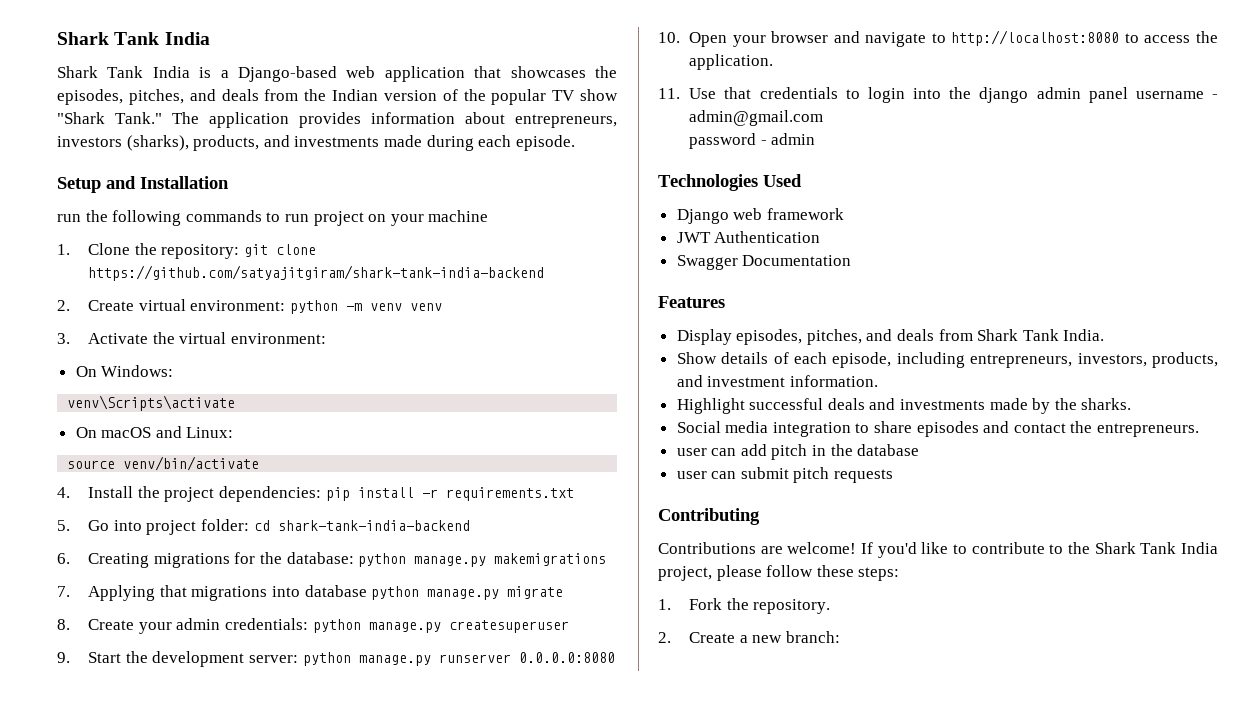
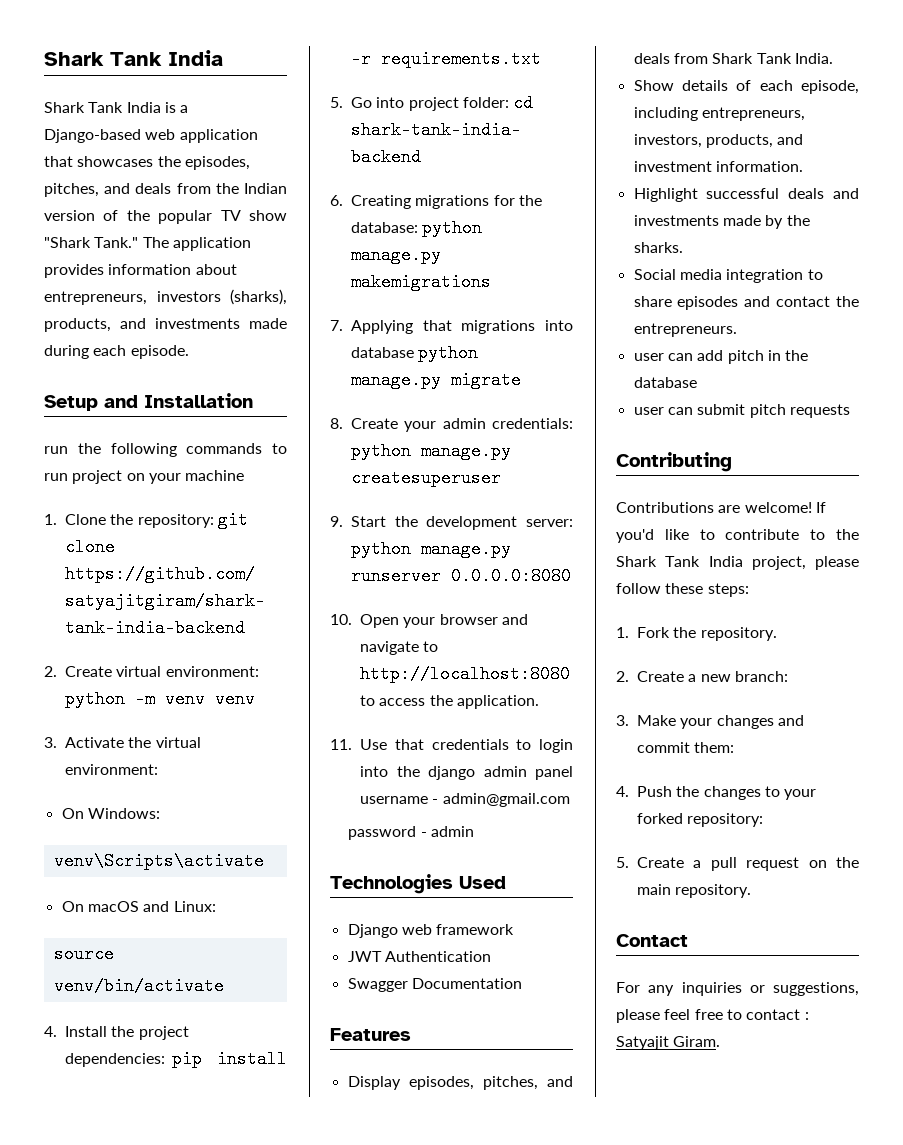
+ 3. Make your changes and commit them:
+ 4. Push the changes to your forked repository:
+ 5. Create a pull request on the main repository.
+ Contact
+ For any inquiries or suggestions, please feel free to contact : Satyajit Giram.

